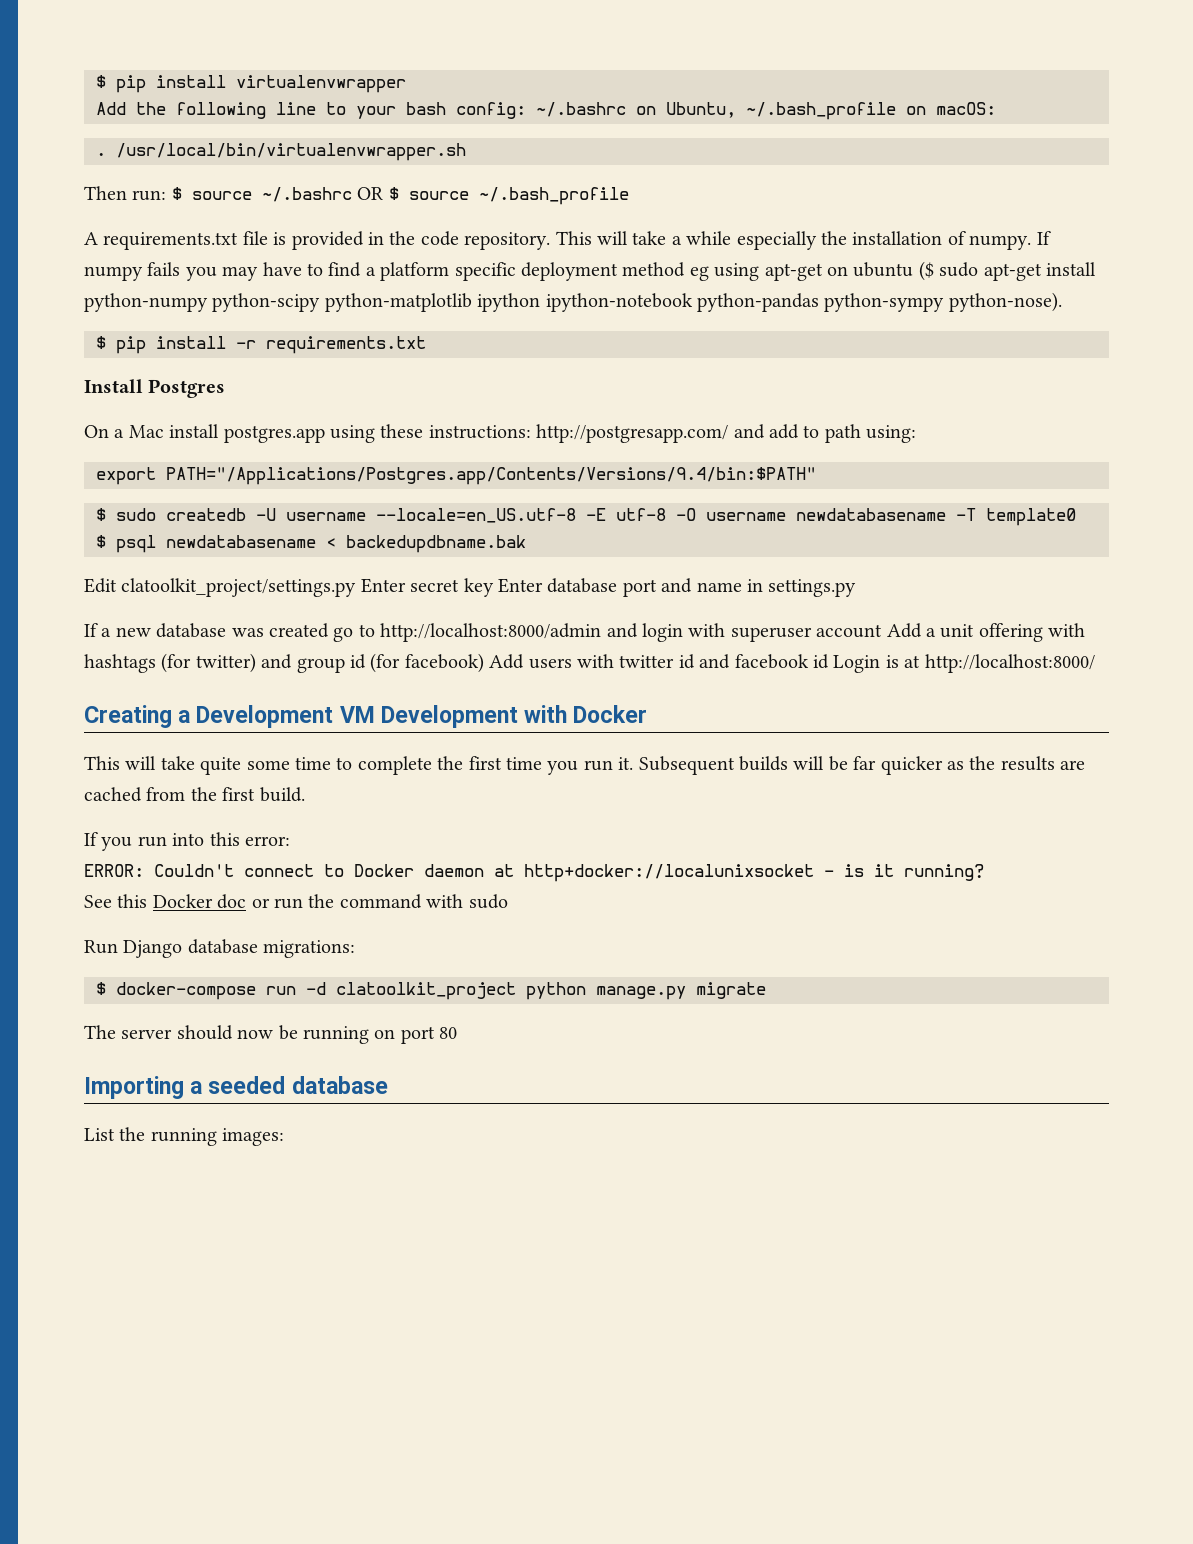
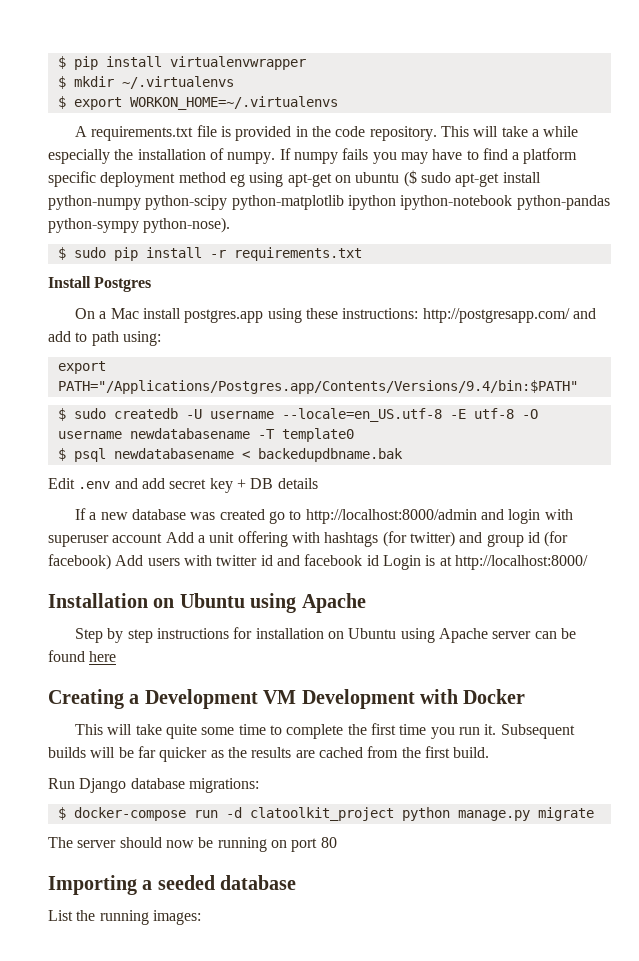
- Add the following line to your bash config: ~/.bashrc on Ubuntu, ~/.bash_profile on macOS:
- . /usr/local/bin/virtualenvwrapper.sh
- Then run: $ source ~/.bashrc OR $ source ~/.bash_profile
+ $ mkdir ~/.virtualenvs
+ $ export WORKON_HOME=~/.virtualenvs
- $ pip install -r requirements.txt
+ $ sudo pip install -r requirements.txt
- Edit clatoolkit_project/settings.py Enter secret key Enter database port and name in settings.py
+ Edit .env and add secret key + DB details
+ Installation on Ubuntu using Apache
+ Step by step instructions for installation on Ubuntu using Apache server can be found here
- If you run into this error:
- ERROR: Couldn't connect to Docker daemon at http+docker://localunixsocket - is it running?
- See this Docker doc or run the command with sudo

